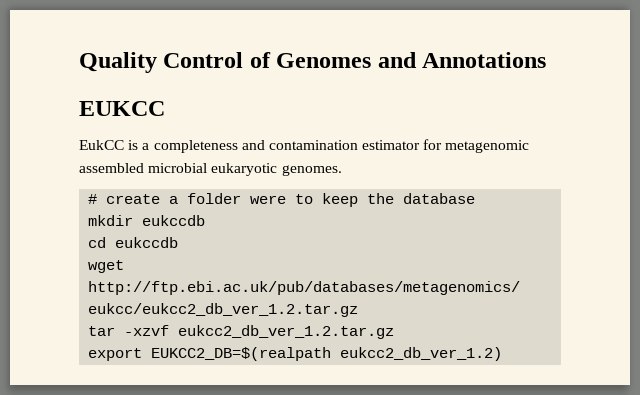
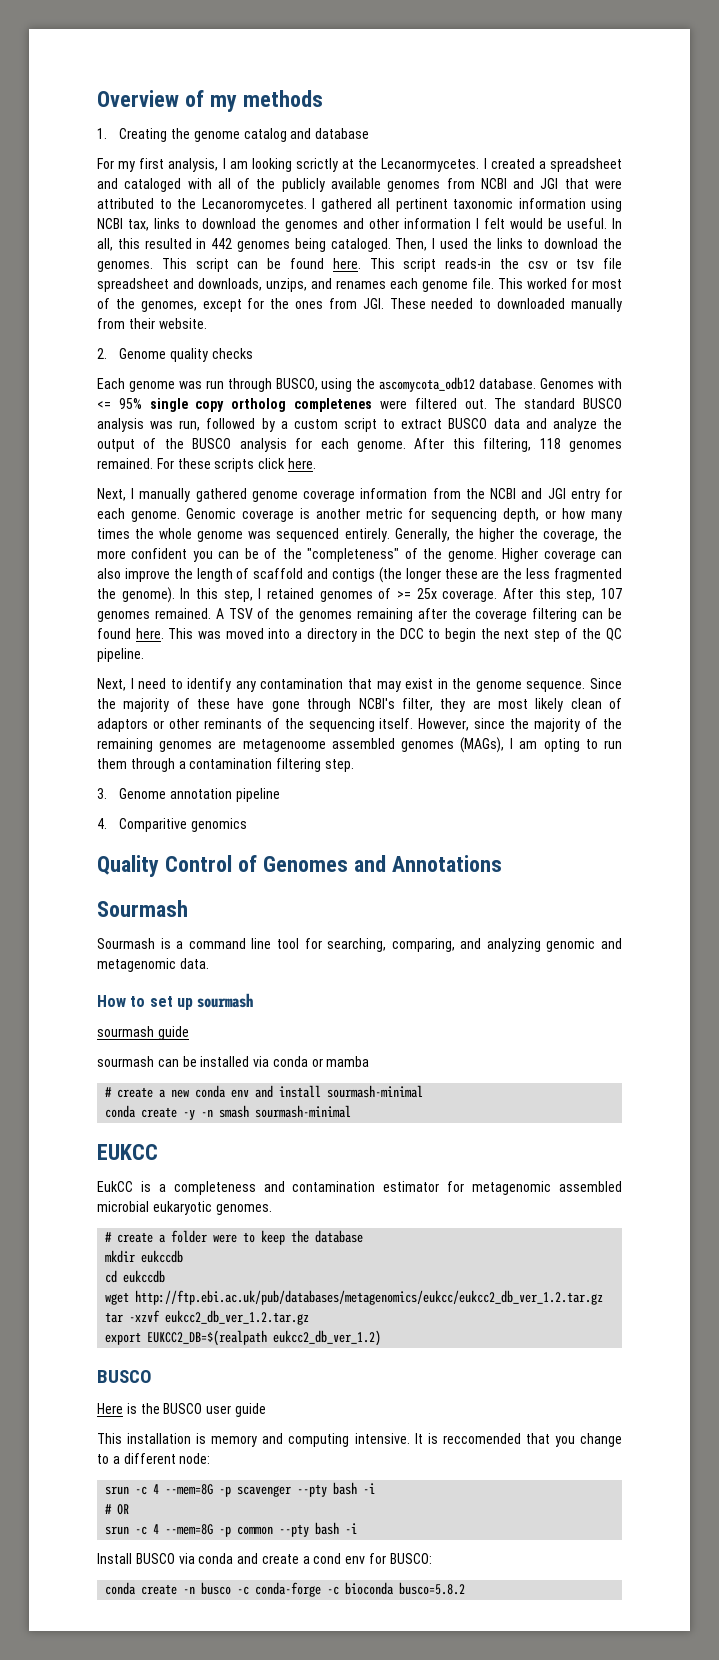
+ Overview of my methods
+ 1. Creating the genome catalog and database
+ For my first analysis, I am looking scrictly at the Lecanormycetes. I created a spreadsheet and cataloged with all of the publicly available genomes from NCBI and JGI that were attributed to the Lecanoromycetes. I gathered all pertinent taxonomic information using NCBI tax, links to download the genomes and other information I felt would be useful. In all, this resulted in 442 genomes being cataloged. Then, I used the links to download the genomes. This script can be found here. This script reads-in the csv or tsv file spreadsheet and downloads, unzips, and renames each genome file. This worked for most of the genomes, except for the ones from JGI. These needed to downloaded manually from their website.
+ 2. Genome quality checks
+ Each genome was run through BUSCO, using the ascomycota_odb12 database. Genomes with <= 95% single copy ortholog completenes were filtered out. The standard BUSCO analysis was run, followed by a custom script to extract BUSCO data and analyze the output of the BUSCO analysis for each genome. After this filtering, 118 genomes remained. For these scripts click here.
+ Next, I manually gathered genome coverage information from the NCBI and JGI entry for each genome. Genomic coverage is another metric for sequencing depth, or how many times the whole genome was sequenced entirely. Generally, the higher the coverage, the more confident you can be of the "completeness" of the genome. Higher coverage can also improve the length of scaffold and contigs (the longer these are the less fragmented the genome). In this step, I retained genomes of >= 25x coverage. After this step, 107 genomes remained. A TSV of the genomes remaining after the coverage filtering can be found here. This was moved into a directory in the DCC to begin the next step of the QC pipeline.
+ Next, I need to identify any contamination that may exist in the genome sequence. Since the majority of these have gone through NCBI's filter, they are most likely clean of adaptors or other reminants of the sequencing itself. However, since the majority of the remaining genomes are metagenoome assembled genomes (MAGs), I am opting to run them through a contamination filtering step.
+ 3. Genome annotation pipeline
+ 4. Comparitive genomics
  Quality Control of Genomes and Annotations
+ Sourmash
+ Sourmash is a command line tool for searching, comparing, and analyzing genomic and metagenomic data.
+ How to set up sourmash
+ sourmash guide
+ sourmash can be installed via conda or mamba
+ # create a new conda env and install sourmash-minimal
+ conda create -y -n smash sourmash-minimal
  export EUKCC2_DB=$(realpath eukcc2_db_ver_1.2)
+ BUSCO
+ Here is the BUSCO user guide
+ This installation is memory and computing intensive. It is reccomended that you change to a different node:
+ srun -c 4 --mem=8G -p scavenger --pty bash -i
+ # OR
+ srun -c 4 --mem=8G -p common --pty bash -i
+ Install BUSCO via conda and create a cond env for BUSCO:
+ conda create -n busco -c conda-forge -c bioconda busco=5.8.2

